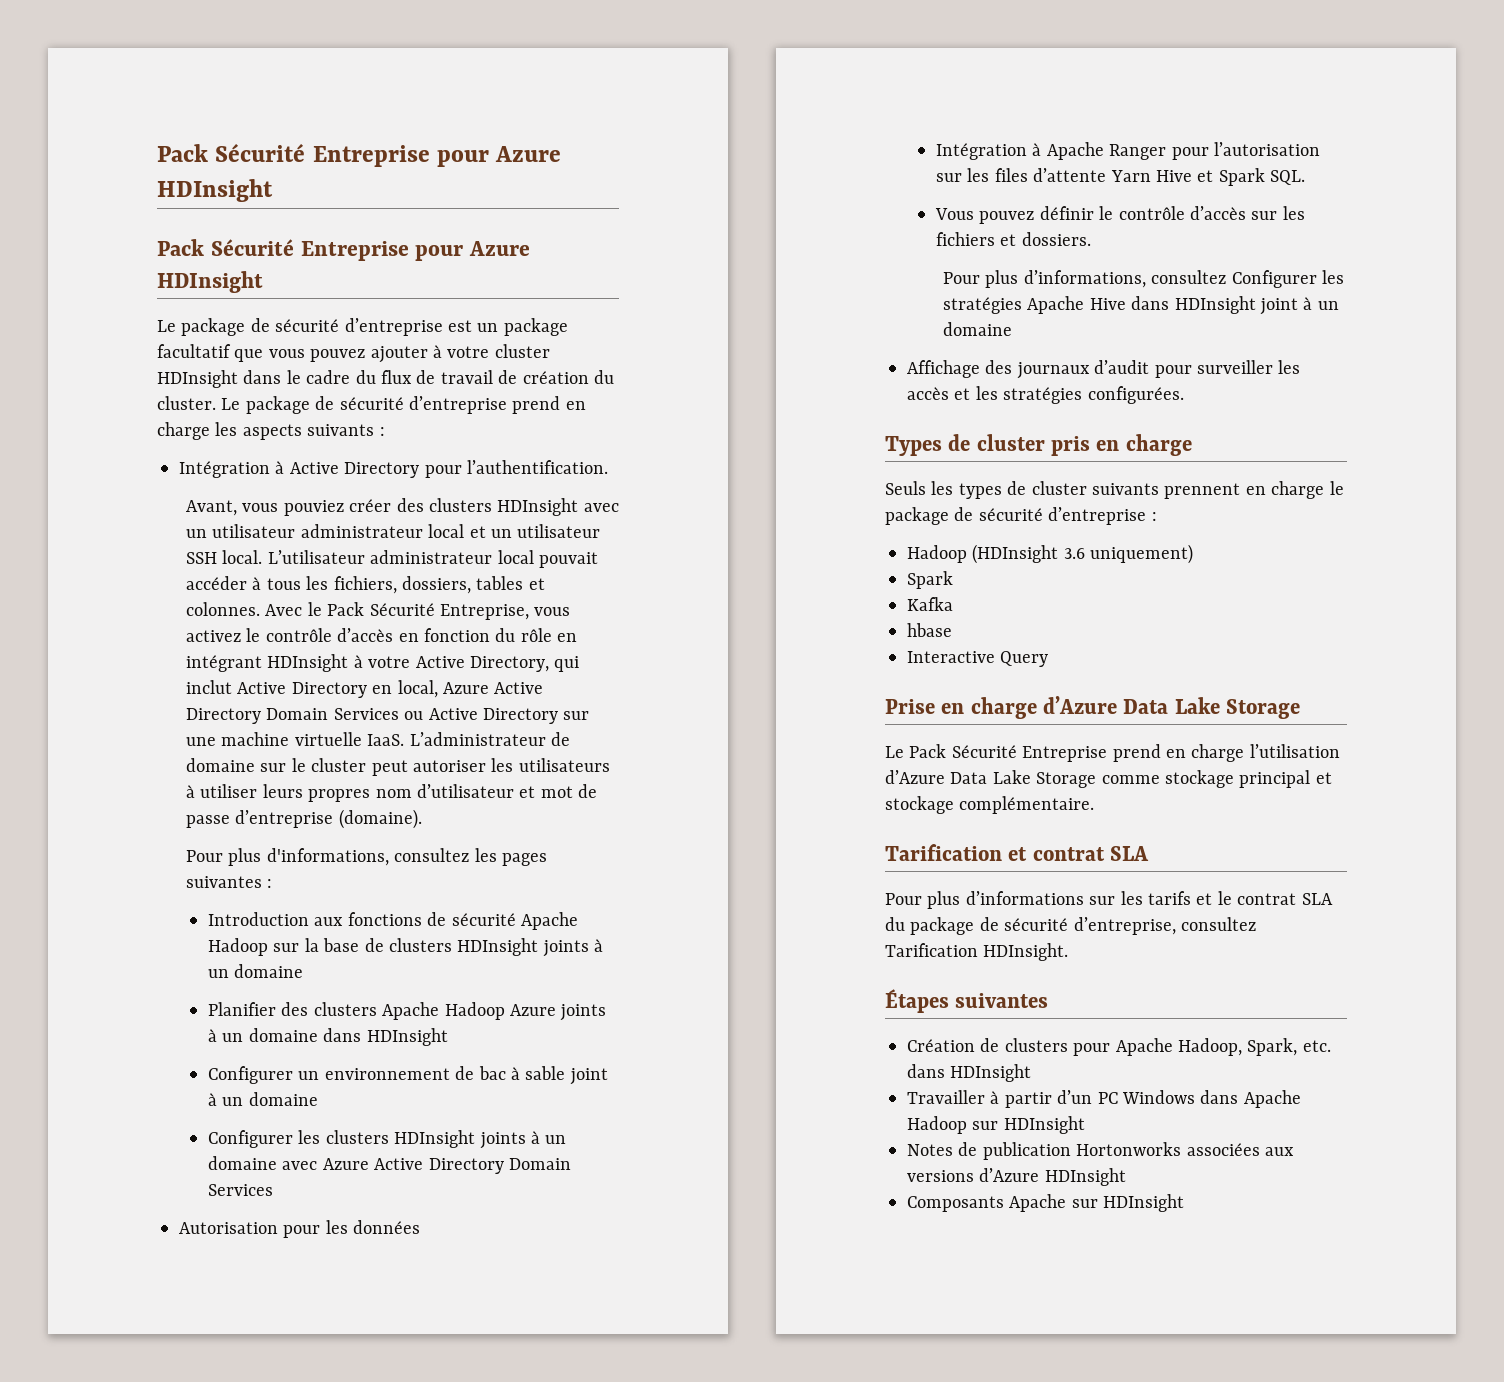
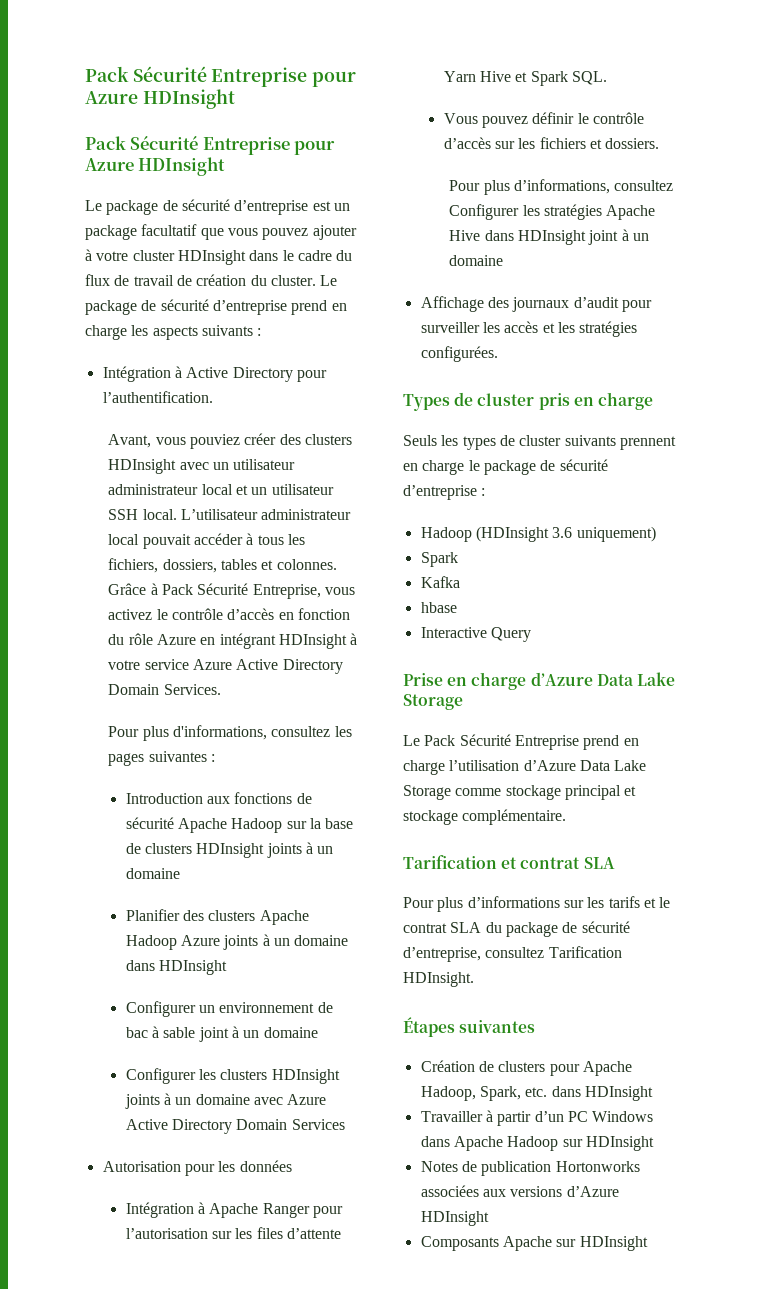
- Avec le Pack Sécurité Entreprise, vous activez le contrôle d’accès en fonction du rôle en intégrant HDInsight à votre Active Directory, qui inclut Active Directory en local, Azure Active Directory Domain Services ou Active Directory sur une machine virtuelle IaaS. L’administrateur de domaine sur le cluster peut autoriser les utilisateurs à utiliser leurs propres nom d’utilisateur et mot de passe d’entreprise (domaine).
+ Grâce à Pack Sécurité Entreprise, vous activez le contrôle d’accès en fonction du rôle Azure en intégrant HDInsight à votre service Azure Active Directory Domain Services.

